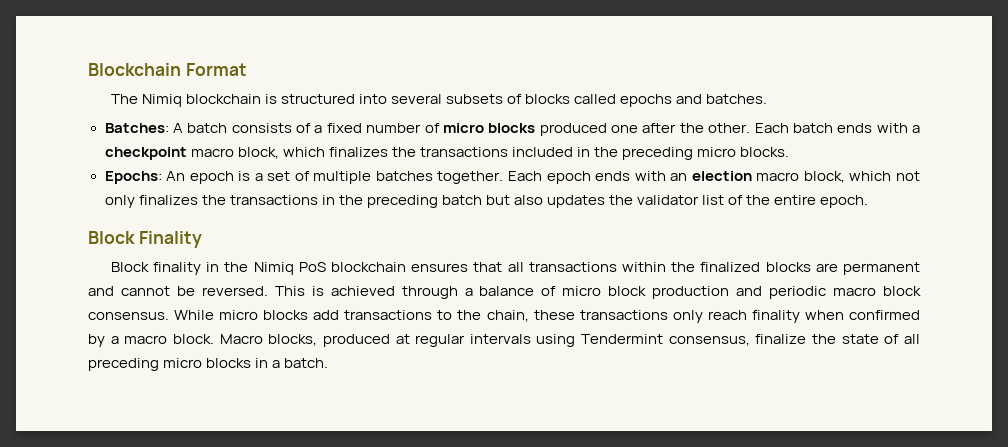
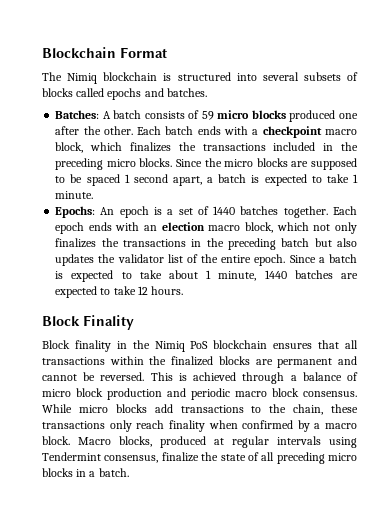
- Batches: A batch consists of a fixed number of micro blocks produced one after the other.
+ Batches: A batch consists of 59 micro blocks produced one after the other.
+ Since the micro blocks are supposed to be spaced 1 second apart, a batch is expected to take 1 minute.
- Epochs: An epoch is a set of multiple batches together.
+ Epochs: An epoch is a set of 1440 batches together.
+ Since a batch is expected to take about 1 minute, 1440 batches are expected to take 12 hours.

